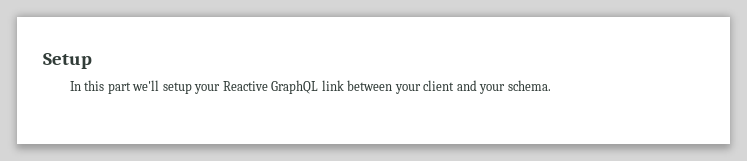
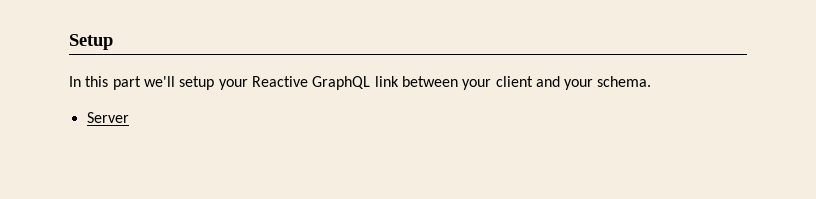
+ Server

